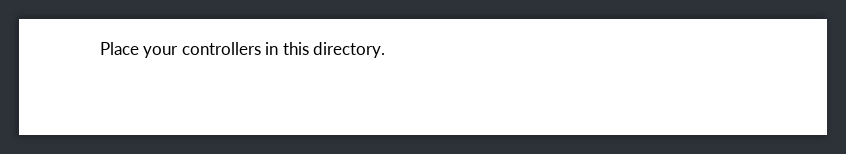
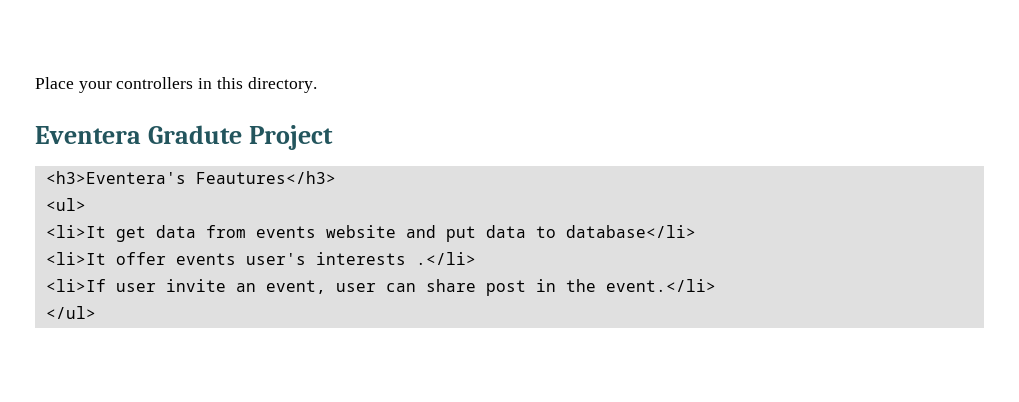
+ Eventera Gradute Project
+ <h3>Eventera's Feautures</h3>
+ <ul>
+ <li>It get data from events website and put data to database</li>
+ <li>It offer events user's interests .</li>
+ <li>If user invite an event, user can share post in the event.</li>
+ </ul>

